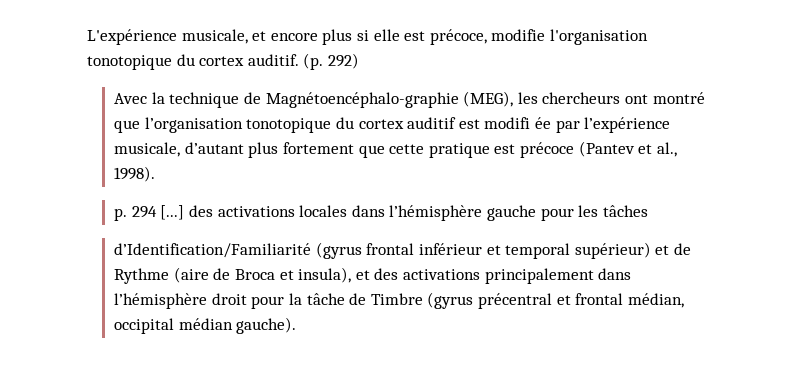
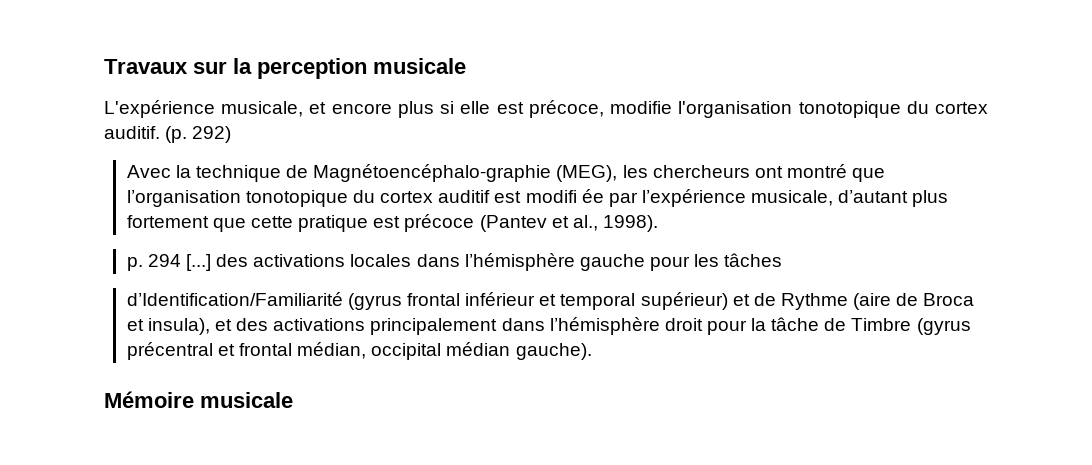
+ Travaux sur la perception musicale
+ Mémoire musicale

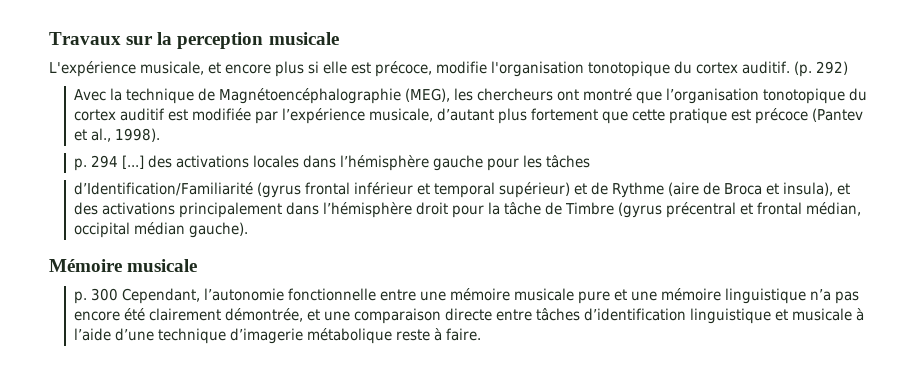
- Avec la technique de Magnétoencéphalo-graphie (MEG), les chercheurs ont montré que l’organisation tonotopique du cortex auditif est modifi ée par l’expérience musicale, d’autant plus fortement que cette pratique est précoce (Pantev et al., 1998).
+ Avec la technique de Magnétoencéphalographie (MEG), les chercheurs ont montré que l’organisation tonotopique du cortex auditif est modifiée par l’expérience musicale, d’autant plus fortement que cette pratique est précoce (Pantev et al., 1998).
+ p. 300 Cependant, l’autonomie fonctionnelle entre une mémoire musicale pure et une mémoire linguistique n’a pas encore été clairement démontrée, et une comparaison directe entre tâches d’identification linguistique et musicale à l’aide d’une technique d’imagerie métabolique reste à faire.

